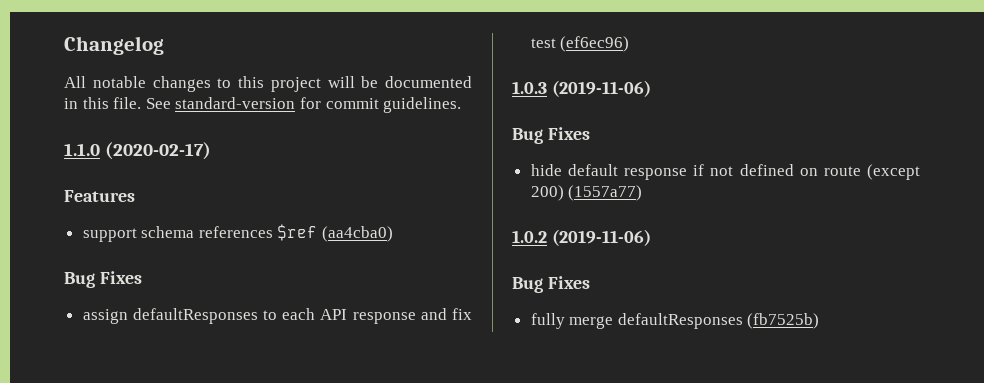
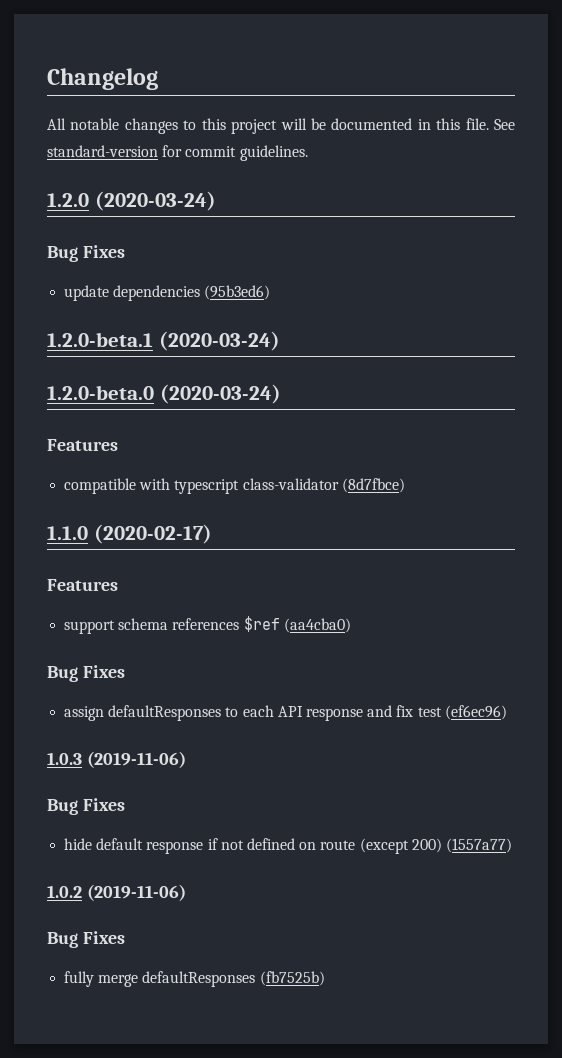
+ 1.2.0 (2020-03-24)
+ Bug Fixes
+ update dependencies (95b3ed6)
+ 1.2.0-beta.1 (2020-03-24)
+ 1.2.0-beta.0 (2020-03-24)
+ Features
+ compatible with typescript class-validator (8d7fbce)

